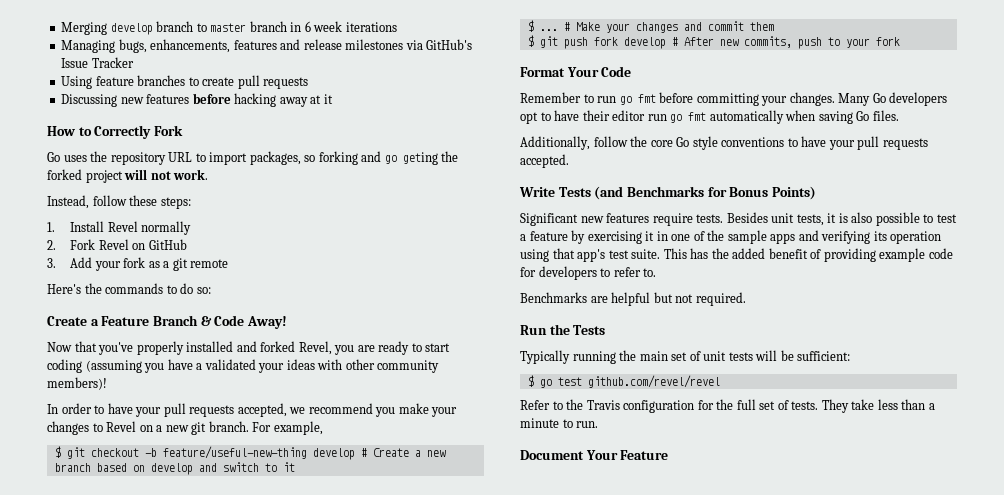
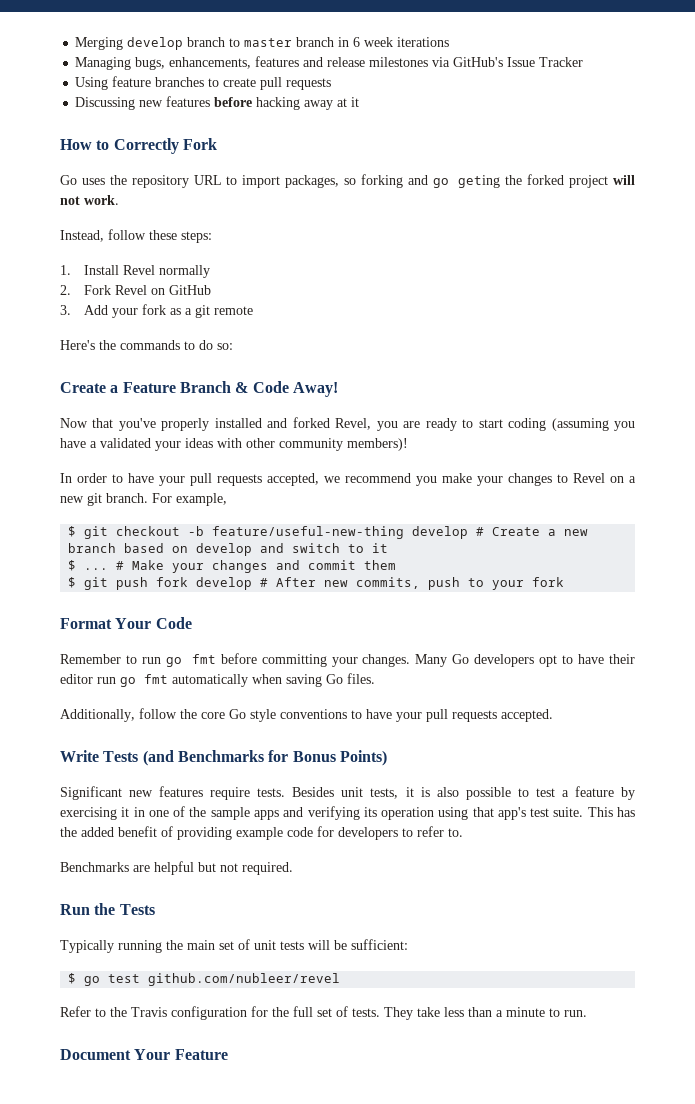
- $ go test github.com/revel/revel
+ $ go test github.com/nubleer/revel

